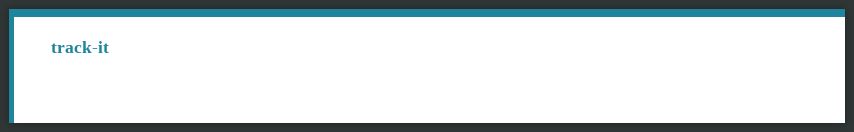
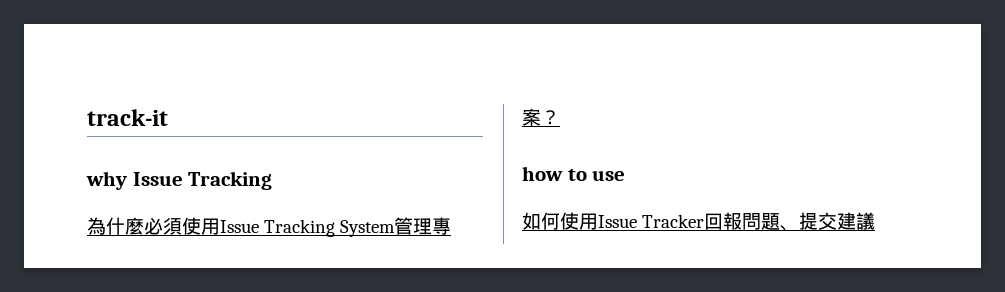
+ why Issue Tracking
+ 為什麼必須使用Issue Tracking System管理專案？
+ how to use
+ 如何使用Issue Tracker回報問題、提交建議

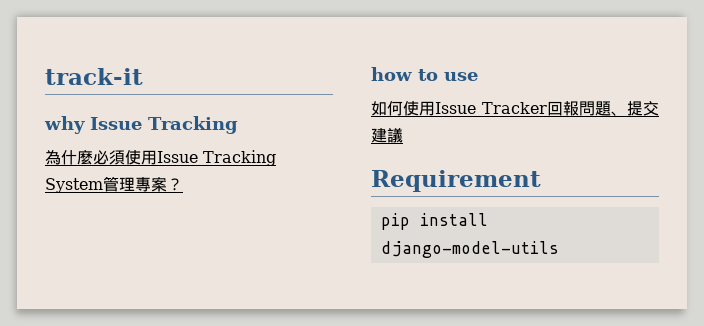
+ Requirement
+ pip install django-model-utils

